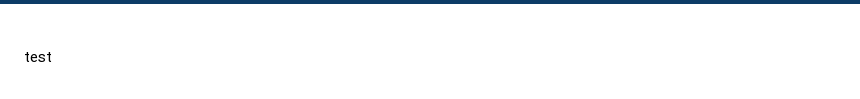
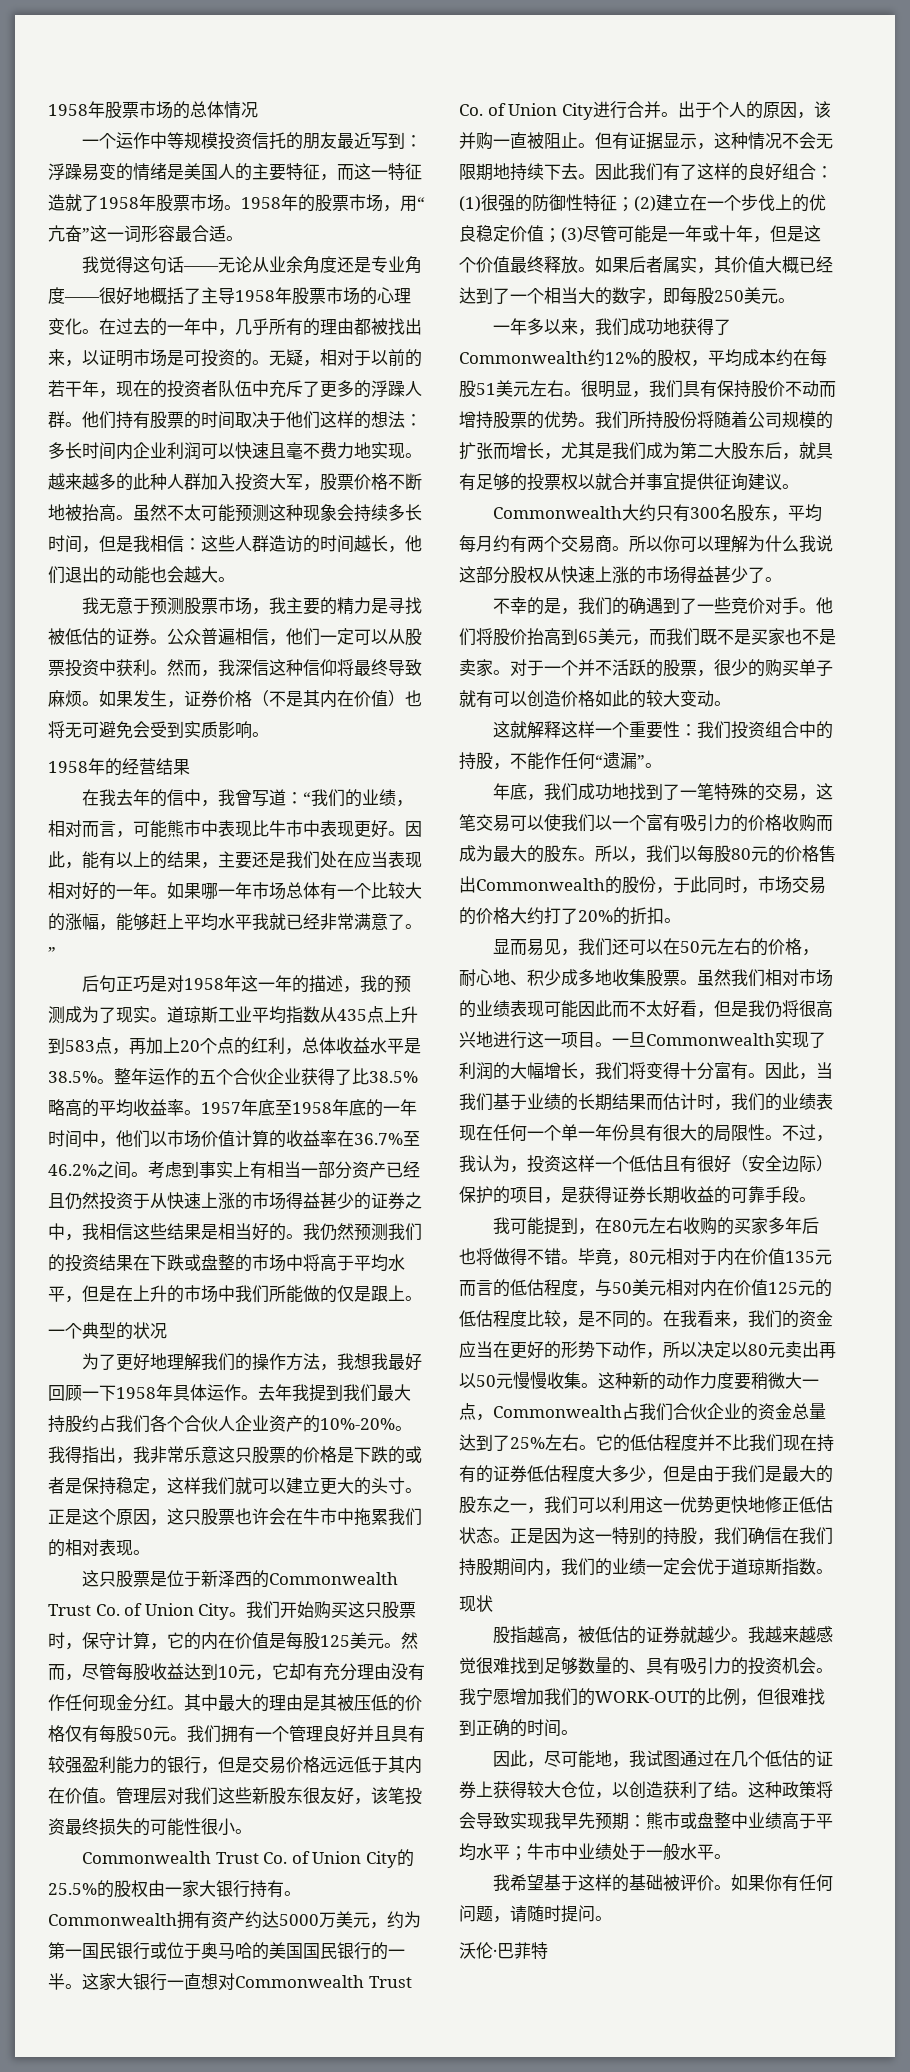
- test
+ 1958年股票市场的总体情况
+ 一个运作中等规模投资信托的朋友最近写到：浮躁易变的情绪是美国人的主要特征，而这一特征造就了1958年股票市场。1958年的股票市场，用“亢奋”这一词形容最合适。
+ 我觉得这句话——无论从业余角度还是专业角度——很好地概括了主导1958年股票市场的心理变化。在过去的一年中，几乎所有的理由都被找出来，以证明市场是可投资的。无疑，相对于以前的若干年，现在的投资者队伍中充斥了更多的浮躁人群。他们持有股票的时间取决于他们这样的想法：多长时间内企业利润可以快速且毫不费力地实现。越来越多的此种人群加入投资大军，股票价格不断地被抬高。虽然不太可能预测这种现象会持续多长时间，但是我相信：这些人群造访的时间越长，他们退出的动能也会越大。
+ 我无意于预测股票市场，我主要的精力是寻找被低估的证券。公众普遍相信，他们一定可以从股票投资中获利。然而，我深信这种信仰将最终导致麻烦。如果发生，证券价格（不是其内在价值）也将无可避免会受到实质影响。
+ 1958年的经营结果
+ 在我去年的信中，我曾写道：“我们的业绩，相对而言，可能熊市中表现比牛市中表现更好。因此，能有以上的结果，主要还是我们处在应当表现相对好的一年。如果哪一年市场总体有一个比较大的涨幅，能够赶上平均水平我就已经非常满意了。”
+ 后句正巧是对1958年这一年的描述，我的预测成为了现实。道琼斯工业平均指数从435点上升到583点，再加上20个点的红利，总体收益水平是38.5%。整年运作的五个合伙企业获得了比38.5%略高的平均收益率。1957年底至1958年底的一年时间中，他们以市场价值计算的收益率在36.7%至46.2%之间。考虑到事实上有相当一部分资产已经且仍然投资于从快速上涨的市场得益甚少的证券之中，我相信这些结果是相当好的。我仍然预测我们的投资结果在下跌或盘整的市场中将高于平均水平，但是在上升的市场中我们所能做的仅是跟上。
+ 一个典型的状况
+ 为了更好地理解我们的操作方法，我想我最好回顾一下1958年具体运作。去年我提到我们最大持股约占我们各个合伙人企业资产的10%-20%。我得指出，我非常乐意这只股票的价格是下跌的或者是保持稳定，这样我们就可以建立更大的头寸。正是这个原因，这只股票也许会在牛市中拖累我们的相对表现。
+ 这只股票是位于新泽西的Commonwealth Trust Co. of Union City。我们开始购买这只股票时，保守计算，它的内在价值是每股125美元。然而，尽管每股收益达到10元，它却有充分理由没有作任何现金分红。其中最大的理由是其被压低的价格仅有每股50元。我们拥有一个管理良好并且具有较强盈利能力的银行，但是交易价格远远低于其内在价值。管理层对我们这些新股东很友好，该笔投资最终损失的可能性很小。
+ Commonwealth Trust Co. of Union City的25.5%的股权由一家大银行持有。Commonwealth拥有资产约达5000万美元，约为第一国民银行或位于奥马哈的美国国民银行的一半。这家大银行一直想对Commonwealth Trust Co. of Union City进行合并。出于个人的原因，该并购一直被阻止。但有证据显示，这种情况不会无限期地持续下去。因此我们有了这样的良好组合：(1)很强的防御性特征；(2)建立在一个步伐上的优良稳定价值；(3)尽管可能是一年或十年，但是这个价值最终释放。如果后者属实，其价值大概已经达到了一个相当大的数字，即每股250美元。
+ 一年多以来，我们成功地获得了Commonwealth约12%的股权，平均成本约在每股51美元左右。很明显，我们具有保持股价不动而增持股票的优势。我们所持股份将随着公司规模的扩张而增长，尤其是我们成为第二大股东后，就具有足够的投票权以就合并事宜提供征询建议。
+ Commonwealth大约只有300名股东，平均每月约有两个交易商。所以你可以理解为什么我说这部分股权从快速上涨的市场得益甚少了。
+ 不幸的是，我们的确遇到了一些竞价对手。他们将股价抬高到65美元，而我们既不是买家也不是卖家。对于一个并不活跃的股票，很少的购买单子就有可以创造价格如此的较大变动。
+ 这就解释这样一个重要性：我们投资组合中的持股，不能作任何“遗漏”。
+ 年底，我们成功地找到了一笔特殊的交易，这笔交易可以使我们以一个富有吸引力的价格收购而成为最大的股东。所以，我们以每股80元的价格售出Commonwealth的股份，于此同时，市场交易的价格大约打了20%的折扣。
+ 显而易见，我们还可以在50元左右的价格，耐心地、积少成多地收集股票。虽然我们相对市场的业绩表现可能因此而不太好看，但是我仍将很高兴地进行这一项目。一旦Commonwealth实现了利润的大幅增长，我们将变得十分富有。因此，当我们基于业绩的长期结果而估计时，我们的业绩表现在任何一个单一年份具有很大的局限性。不过，我认为，投资这样一个低估且有很好（安全边际）保护的项目，是获得证券长期收益的可靠手段。
+ 我可能提到，在80元左右收购的买家多年后也将做得不错。毕竟，80元相对于内在价值135元而言的低估程度，与50美元相对内在价值125元的低估程度比较，是不同的。在我看来，我们的资金应当在更好的形势下动作，所以决定以80元卖出再以50元慢慢收集。这种新的动作力度要稍微大一点，Commonwealth占我们合伙企业的资金总量达到了25%左右。它的低估程度并不比我们现在持有的证券低估程度大多少，但是由于我们是最大的股东之一，我们可以利用这一优势更快地修正低估状态。正是因为这一特别的持股，我们确信在我们持股期间内，我们的业绩一定会优于道琼斯指数。
+ 现状
+ 股指越高，被低估的证券就越少。我越来越感觉很难找到足够数量的、具有吸引力的投资机会。我宁愿增加我们的WORK-OUT的比例，但很难找到正确的时间。
+ 因此，尽可能地，我试图通过在几个低估的证券上获得较大仓位，以创造获利了结。这种政策将会导致实现我早先预期：熊市或盘整中业绩高于平均水平；牛市中业绩处于一般水平。
+ 我希望基于这样的基础被评价。如果你有任何问题，请随时提问。
+ 沃伦·巴菲特

